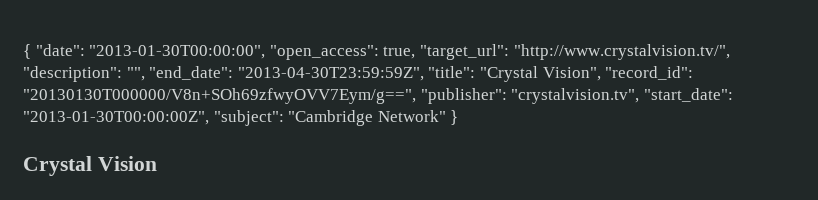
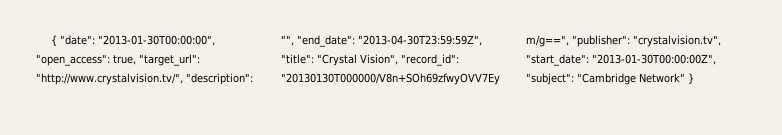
- Crystal Vision

